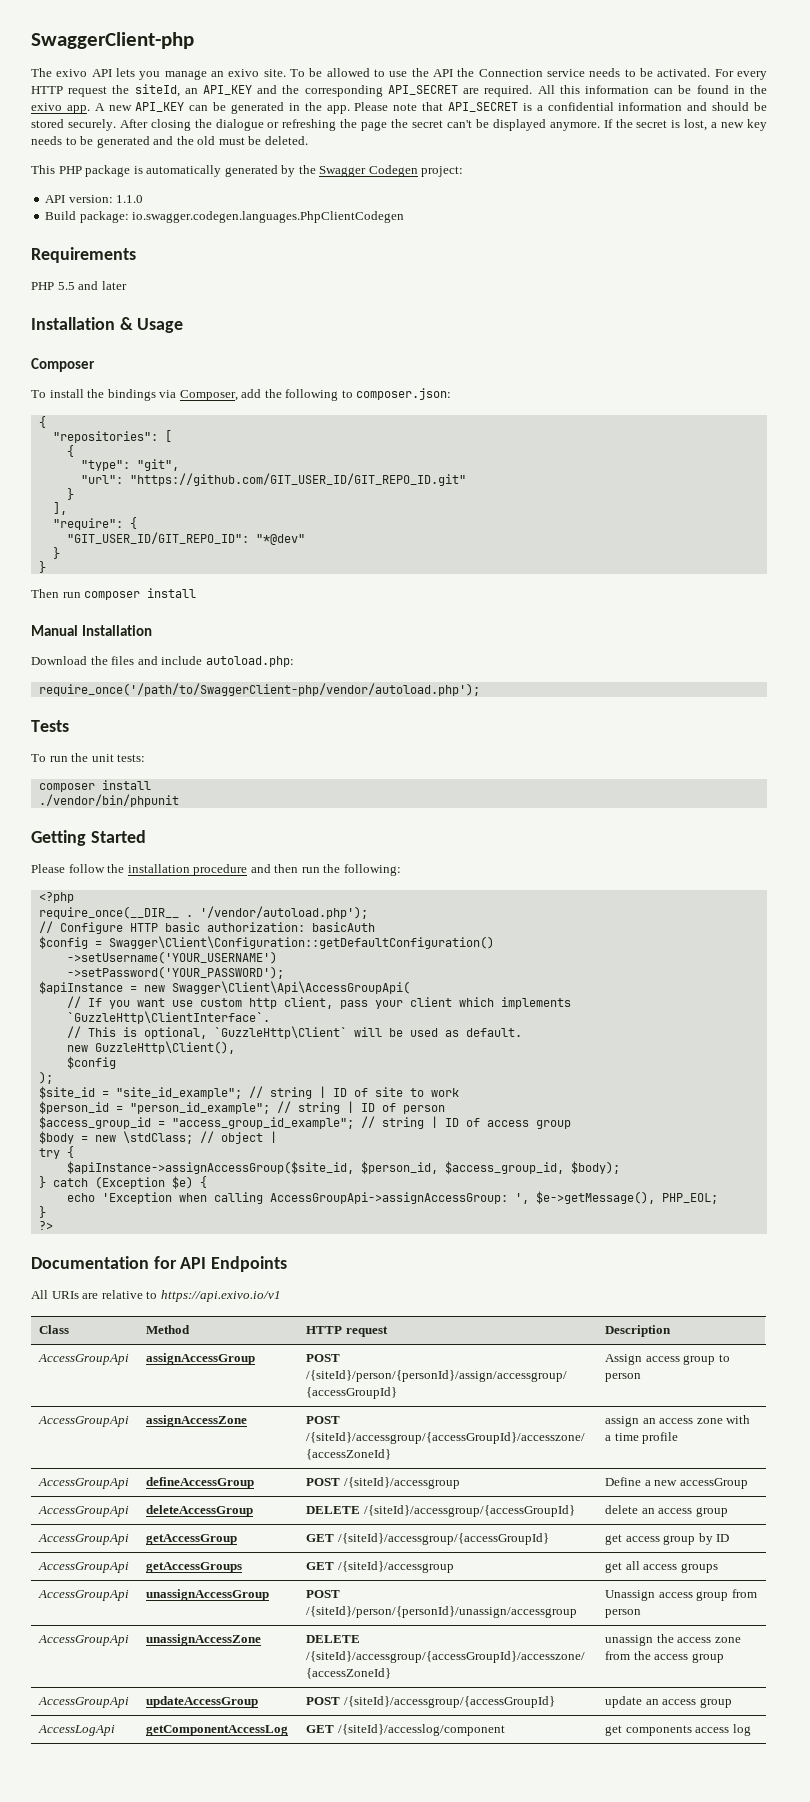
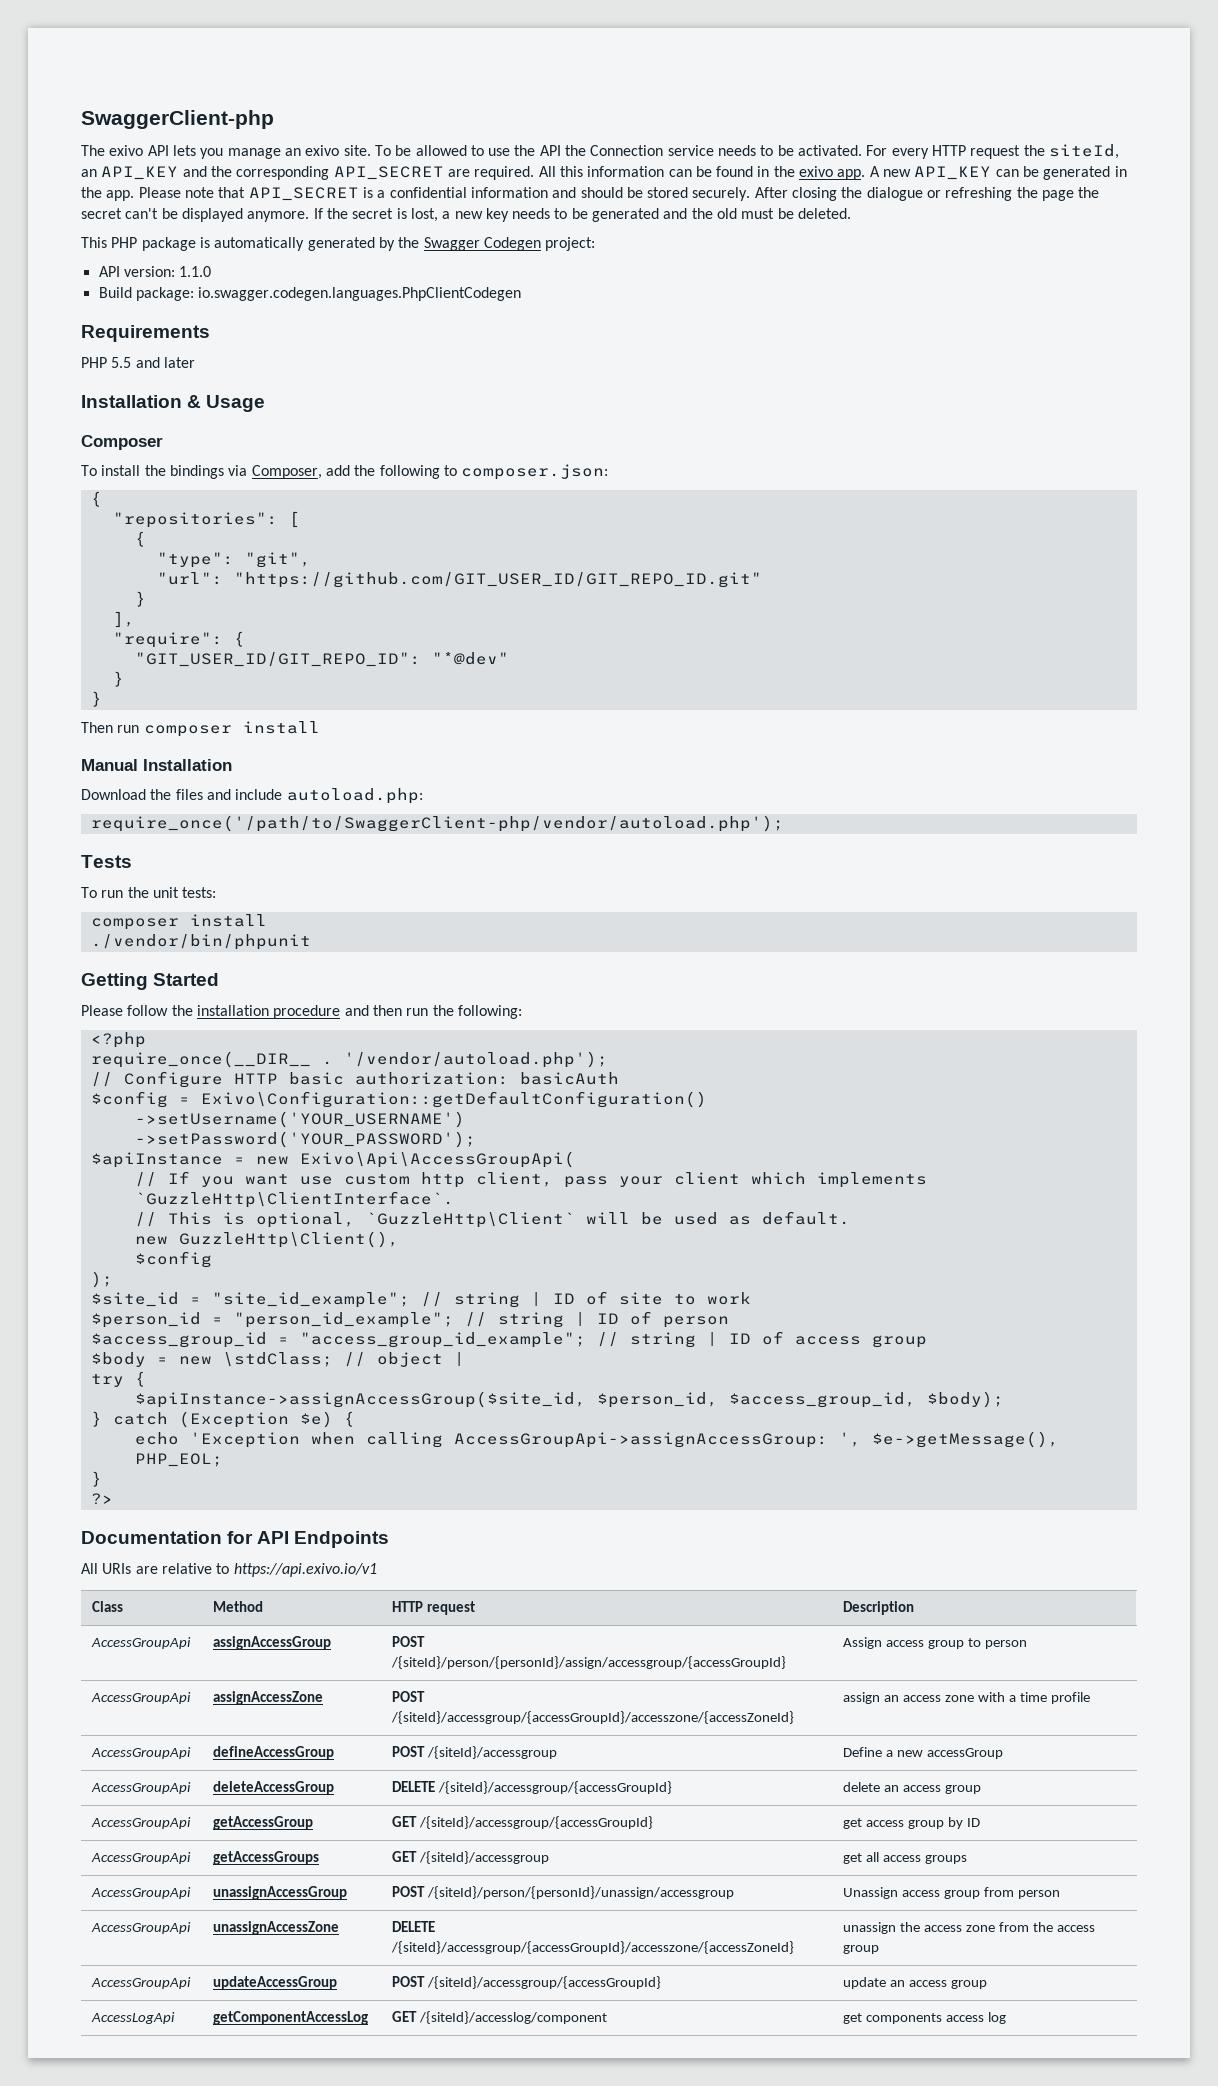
- $config = Swagger\Client\Configuration::getDefaultConfiguration()
+ $config = Exivo\Configuration::getDefaultConfiguration()
- $apiInstance = new Swagger\Client\Api\AccessGroupApi(
+ $apiInstance = new Exivo\Api\AccessGroupApi(

